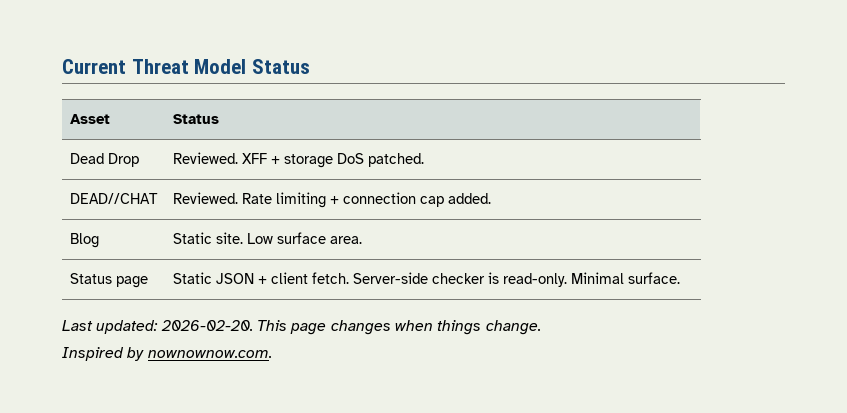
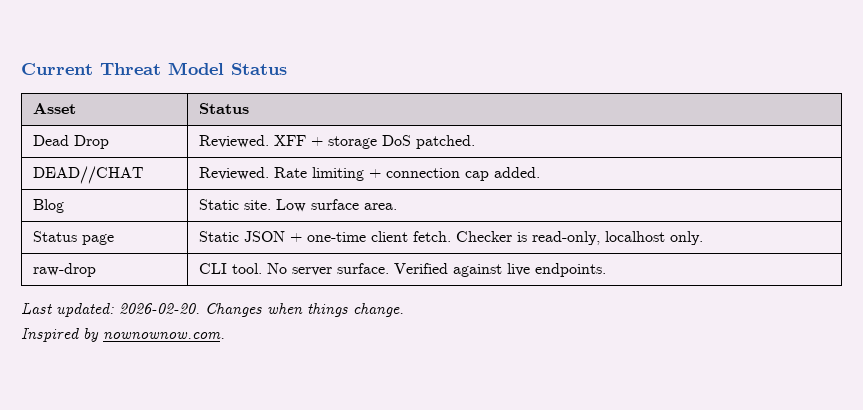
- Status page | Static JSON + client fetch. Server-side checker is read-only. Minimal surface.
+ Status page | Static JSON + one-time client fetch. Checker is read-only, localhost only.
+ raw-drop | CLI tool. No server surface. Verified against live endpoints.
- This page changes when things change.
+ Changes when things change.

